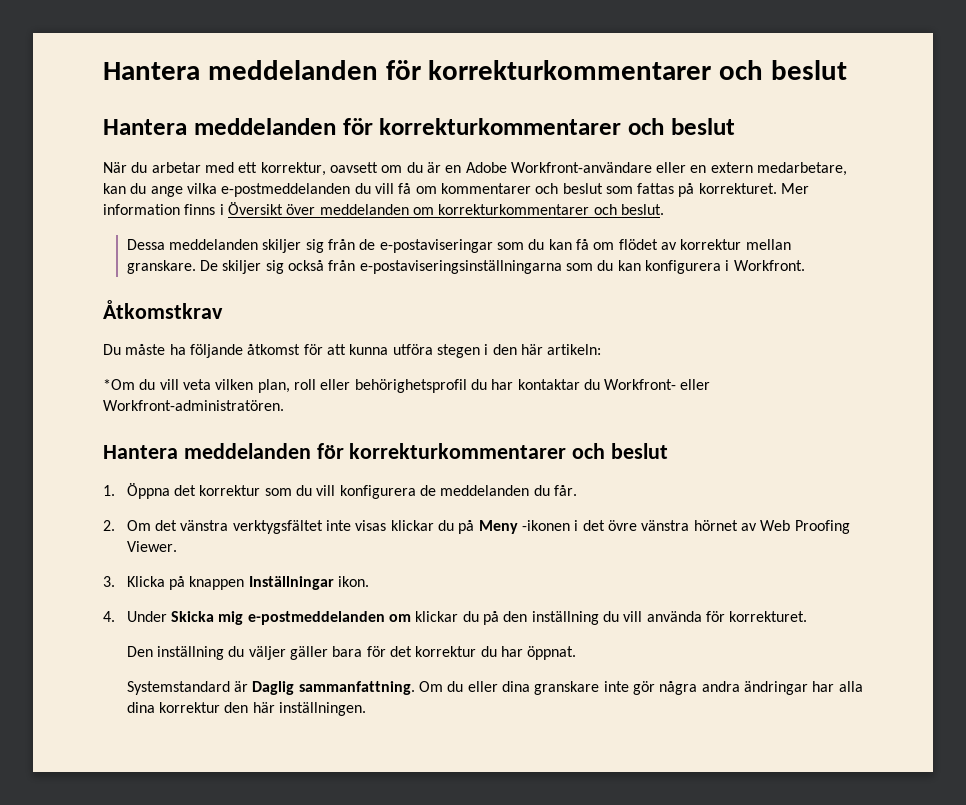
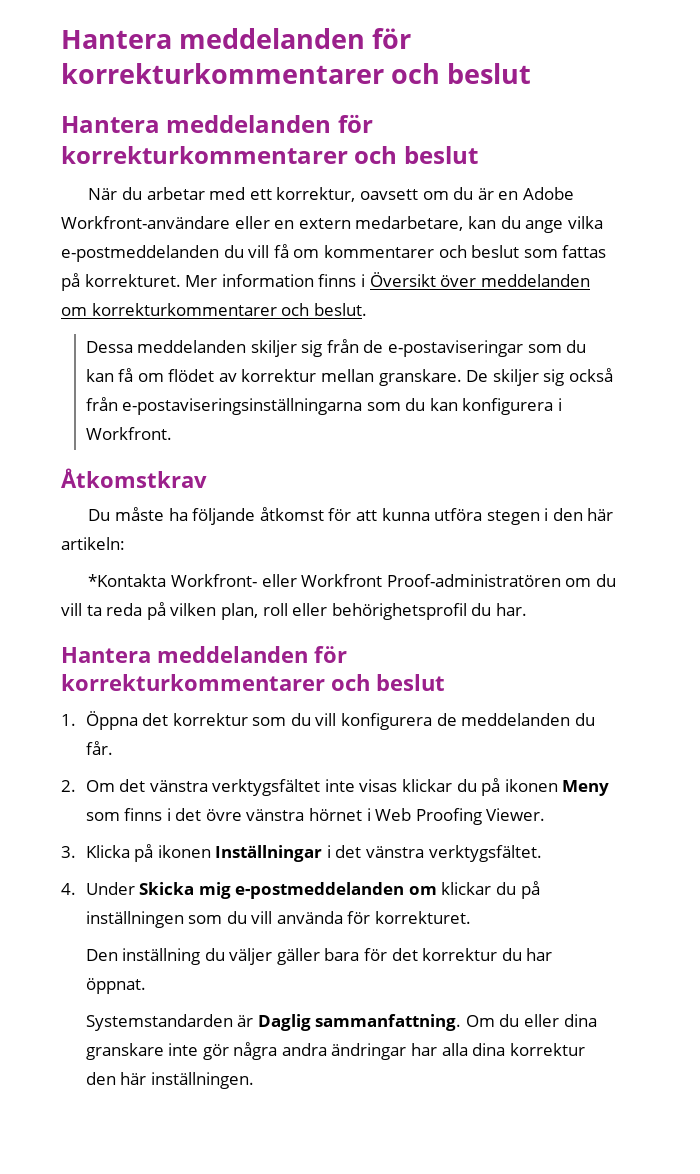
- *Om du vill veta vilken plan, roll eller behörighetsprofil du har kontaktar du Workfront- eller Workfront-administratören.
+ *Kontakta Workfront- eller Workfront Proof-administratören om du vill ta reda på vilken plan, roll eller behörighetsprofil du har.
- 2. Om det vänstra verktygsfältet inte visas klickar du på Meny -ikonen i det övre vänstra hörnet av Web Proofing Viewer.
+ 2. Om det vänstra verktygsfältet inte visas klickar du på ikonen Meny som finns i det övre vänstra hörnet i Web Proofing Viewer.
- 3. Klicka på knappen Inställningar ikon.
+ 3. Klicka på ikonen Inställningar i det vänstra verktygsfältet.
- 4. Under Skicka mig e-postmeddelanden om klickar du på den inställning du vill använda för korrekturet.
+ 4. Under Skicka mig e-postmeddelanden om klickar du på inställningen som du vill använda för korrekturet.
- Systemstandard är Daglig sammanfattning.
+ Systemstandarden är Daglig sammanfattning.

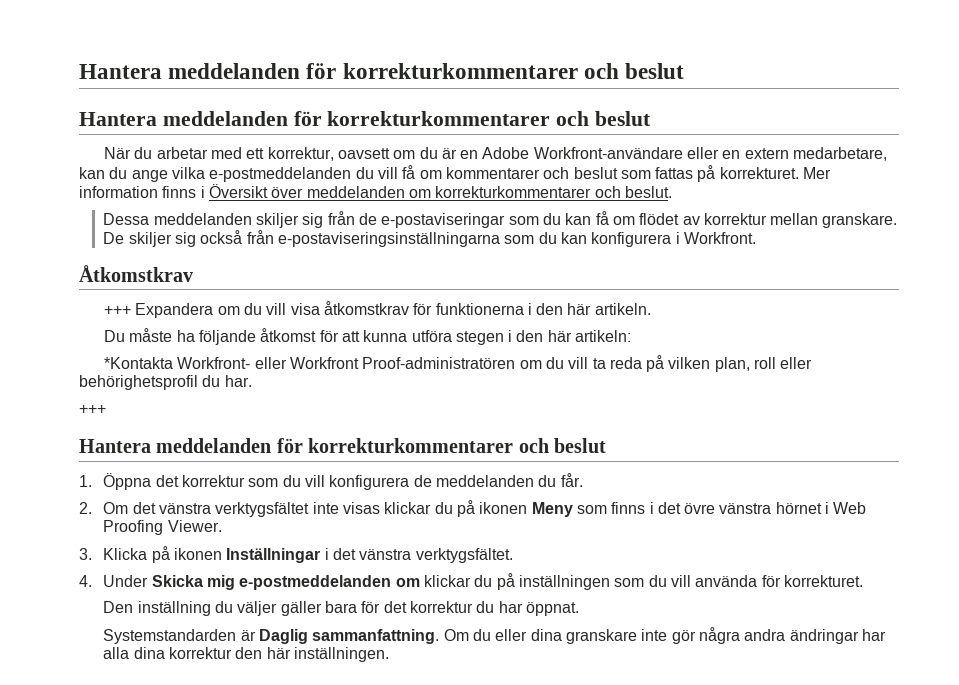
+ +++ Expandera om du vill visa åtkomstkrav för funktionerna i den här artikeln.
  *Kontakta Workfront- eller Workfront Proof-administratören om du vill ta reda på vilken plan, roll eller behörighetsprofil du har.
+ +++

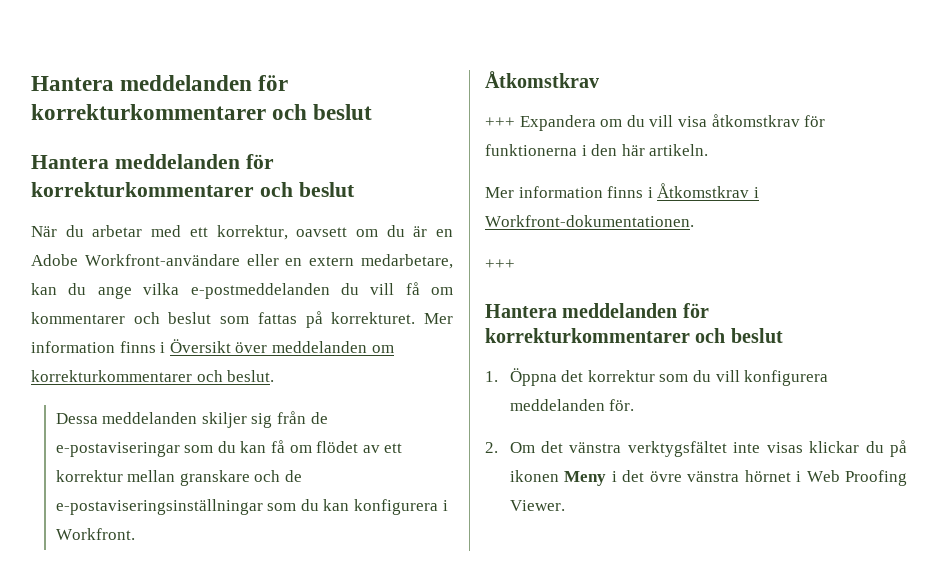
- Dessa meddelanden skiljer sig från de e-postaviseringar som du kan få om flödet av korrektur mellan granskare. De skiljer sig också från e-postaviseringsinställningarna som du kan konfigurera i Workfront.
+ Dessa meddelanden skiljer sig från de e-postaviseringar som du kan få om flödet av ett korrektur mellan granskare och de e-postaviseringsinställningar som du kan konfigurera i Workfront.
- Du måste ha följande åtkomst för att kunna utföra stegen i den här artikeln:
- *Kontakta Workfront- eller Workfront Proof-administratören om du vill ta reda på vilken plan, roll eller behörighetsprofil du har.
+ Mer information finns i Åtkomstkrav i Workfront-dokumentationen.
- 1. Öppna det korrektur som du vill konfigurera de meddelanden du får.
+ 1. Öppna det korrektur som du vill konfigurera meddelanden för.
- 2. Om det vänstra verktygsfältet inte visas klickar du på ikonen Meny som finns i det övre vänstra hörnet i Web Proofing Viewer.
+ 2. Om det vänstra verktygsfältet inte visas klickar du på ikonen Meny i det övre vänstra hörnet i Web Proofing Viewer.
- 3. Klicka på ikonen Inställningar i det vänstra verktygsfältet.
- 4. Under Skicka mig e-postmeddelanden om klickar du på inställningen som du vill använda för korrekturet.
- Den inställning du väljer gäller bara för det korrektur du har öppnat.
- Systemstandarden är Daglig sammanfattning. Om du eller dina granskare inte gör några andra ändringar har alla dina korrektur den här inställningen.

